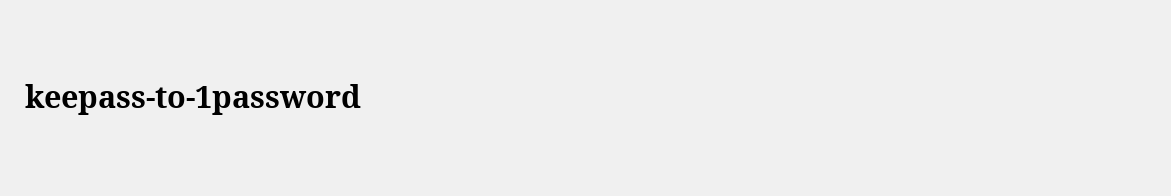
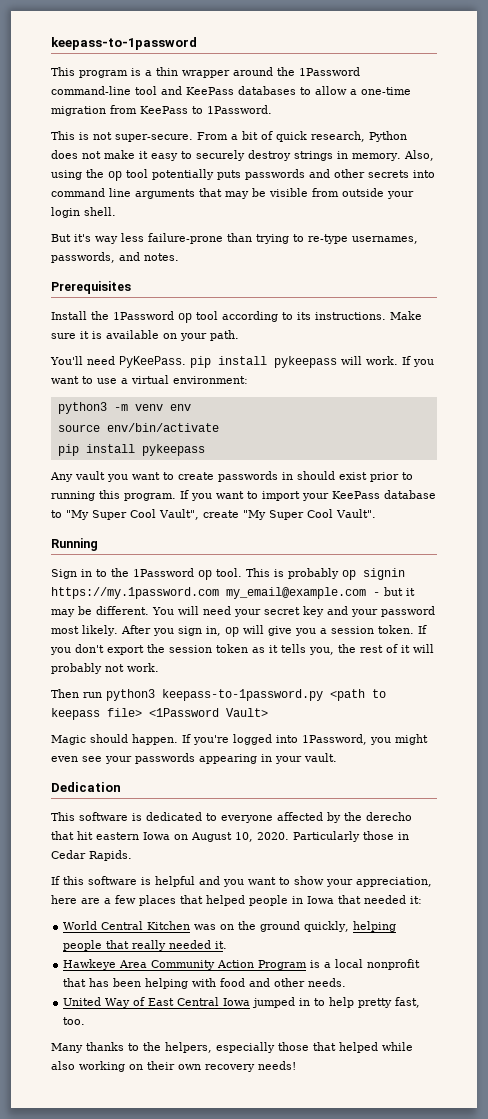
+ This program is a thin wrapper around the 1Password command-line tool and KeePass databases to allow a one-time migration from KeePass to 1Password.
+ This is not super-secure. From a bit of quick research, Python does not make it easy to securely destroy strings in memory. Also, using the op tool potentially puts passwords and other secrets into command line arguments that may be visible from outside your login shell.
+ But it's way less failure-prone than trying to re-type usernames, passwords, and notes.
+ Prerequisites
+ Install the 1Password op tool according to its instructions. Make sure it is available on your path.
+ You'll need PyKeePass. pip install pykeepass will work. If you want to use a virtual environment:
+ python3 -m venv env
+ source env/bin/activate
+ pip install pykeepass
+ Any vault you want to create passwords in should exist prior to running this program. If you want to import your KeePass database to "My Super Cool Vault", create "My Super Cool Vault".
+ Running
+ Sign in to the 1Password op tool. This is probably op signin https://my.1password.com my_email@example.com - but it may be different. You will need your secret key and your password most likely. After you sign in, op will give you a session token. If you don't export the session token as it tells you, the rest of it will probably not work.
+ Then run python3 keepass-to-1password.py <path to keepass file> <1Password Vault>
+ Magic should happen. If you're logged into 1Password, you might even see your passwords appearing in your vault.
+ Dedication
+ This software is dedicated to everyone affected by the derecho that hit eastern Iowa on August 10, 2020. Particularly those in Cedar Rapids.
+ If this software is helpful and you want to show your appreciation, here are a few places that helped people in Iowa that needed it:
+ World Central Kitchen was on the ground quickly, helping people that really needed it.
+ Hawkeye Area Community Action Program is a local nonprofit that has been helping with food and other needs.
+ United Way of East Central Iowa jumped in to help pretty fast, too.
+ Many thanks to the helpers, especially those that helped while also working on their own recovery needs!

